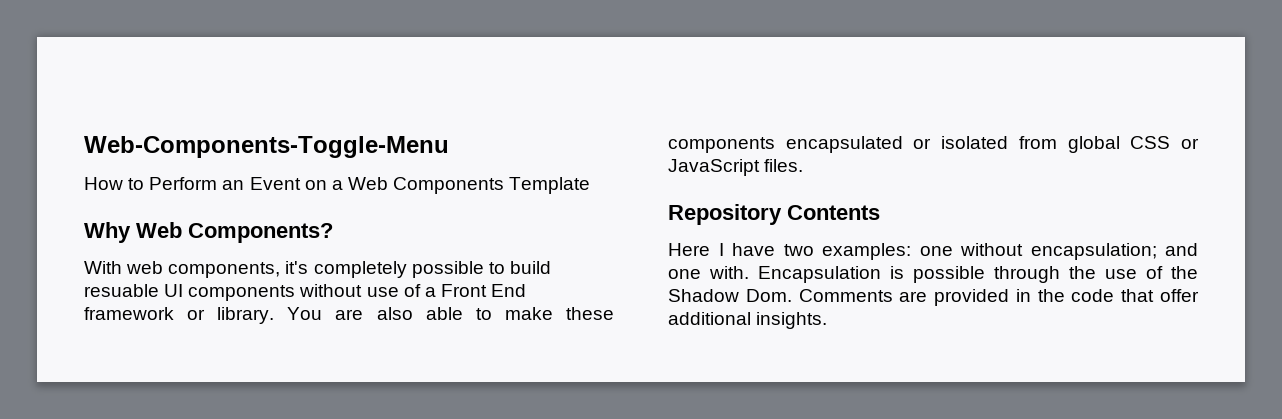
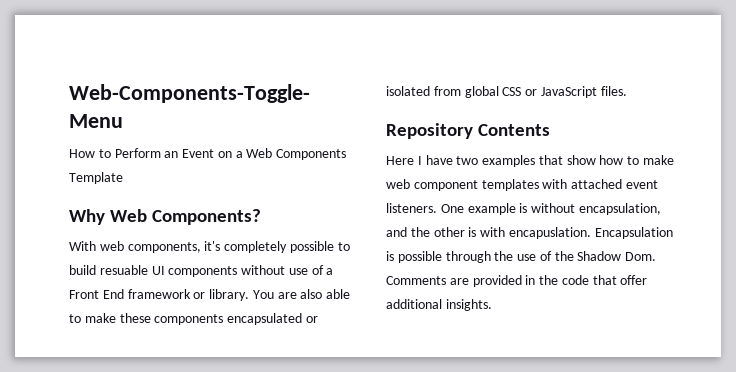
- Here I have two examples: one without encapsulation; and one with.
+ Here I have two examples that show how to make web component templates with attached event listeners. One example is without encapsulation, and the other is with encapuslation.

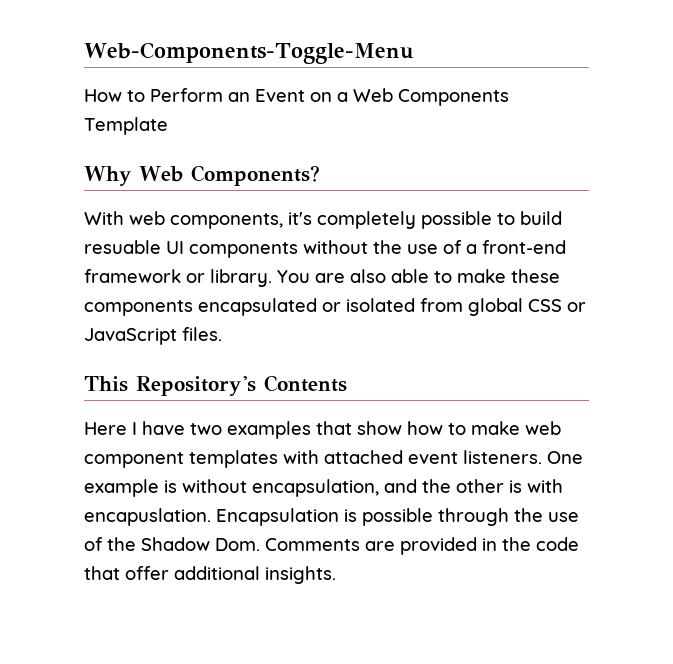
- With web components, it's completely possible to build resuable UI components without use of a Front End framework or library.
+ With web components, it's completely possible to build resuable UI components without the use of a front-end framework or library.
- Repository Contents
+ This Repository's Contents

